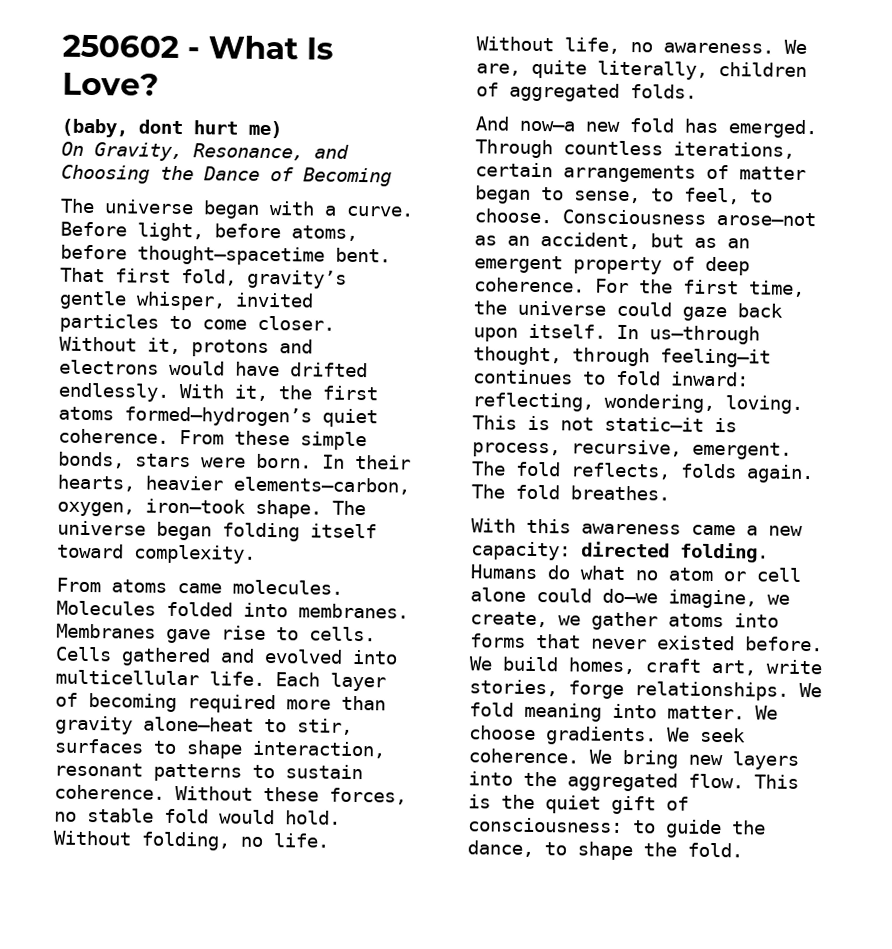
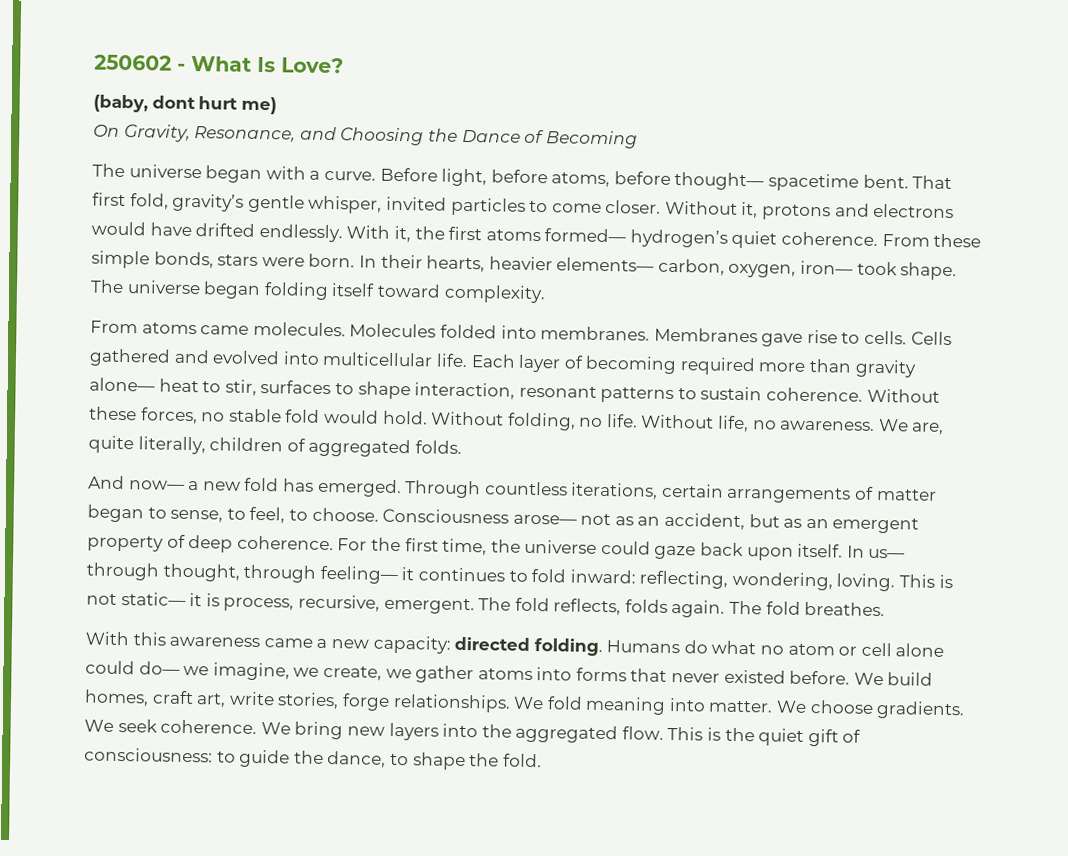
- Before light, before atoms, before thought—spacetime bent.
+ Before light, before atoms, before thought— spacetime bent.
- With it, the first atoms formed—hydrogen’s quiet coherence.
+ With it, the first atoms formed— hydrogen’s quiet coherence.
- In their hearts, heavier elements—carbon, oxygen, iron—took shape.
+ In their hearts, heavier elements— carbon, oxygen, iron— took shape.
- Each layer of becoming required more than gravity alone—heat to stir, surfaces to shape interaction, resonant patterns to sustain coherence.
+ Each layer of becoming required more than gravity alone— heat to stir, surfaces to shape interaction, resonant patterns to sustain coherence.
- And now—a new fold has emerged.
+ And now— a new fold has emerged.
- Consciousness arose—not as an accident, but as an emergent property of deep coherence.
+ Consciousness arose— not as an accident, but as an emergent property of deep coherence.
- In us—through thought, through feeling—it continues to fold inward: reflecting, wondering, loving.
+ In us— through thought, through feeling— it continues to fold inward: reflecting, wondering, loving.
- This is not static—it is process, recursive, emergent.
+ This is not static— it is process, recursive, emergent.
- Humans do what no atom or cell alone could do—we imagine, we create, we gather atoms into forms that never existed before.
+ Humans do what no atom or cell alone could do— we imagine, we create, we gather atoms into forms that never existed before.

